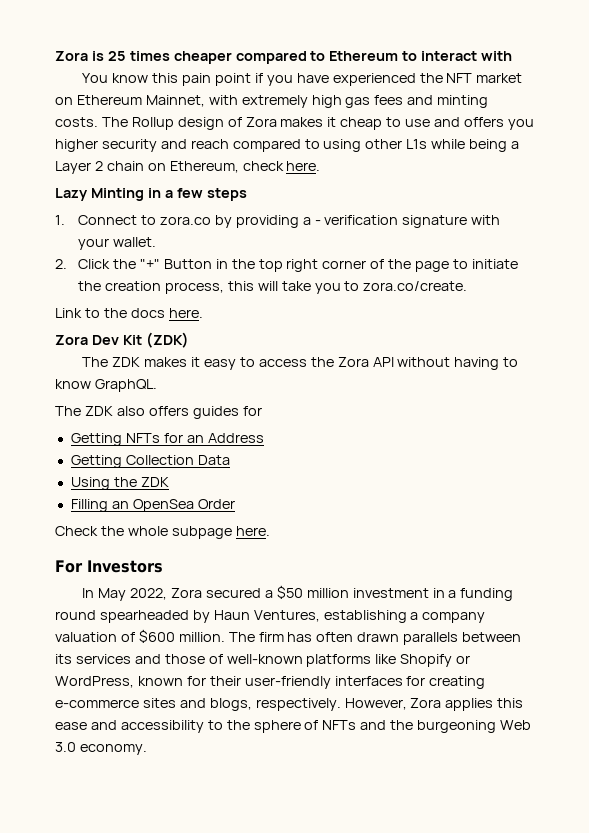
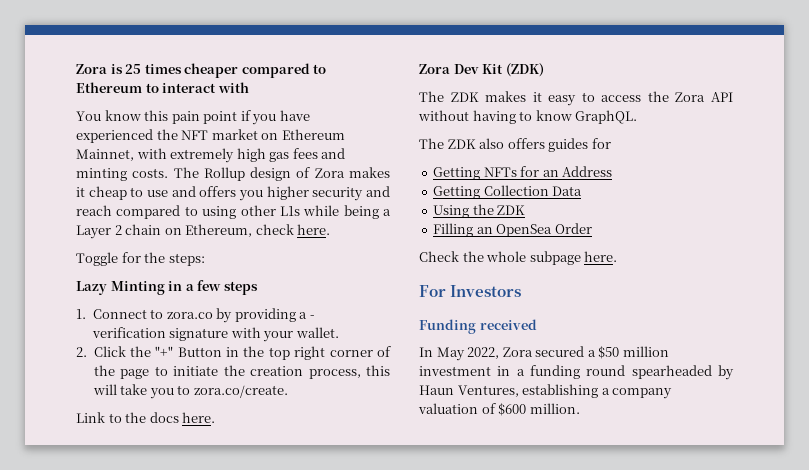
+ Toggle for the steps:
+ Funding received
- The firm has often drawn parallels between its services and those of well-known platforms like Shopify or WordPress, known for their user-friendly interfaces for creating e-commerce sites and blogs, respectively. However, Zora applies this ease and accessibility to the sphere of NFTs and the burgeoning Web 3.0 economy.

